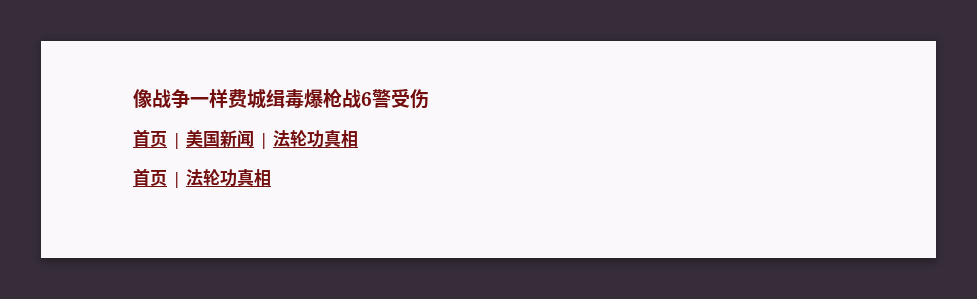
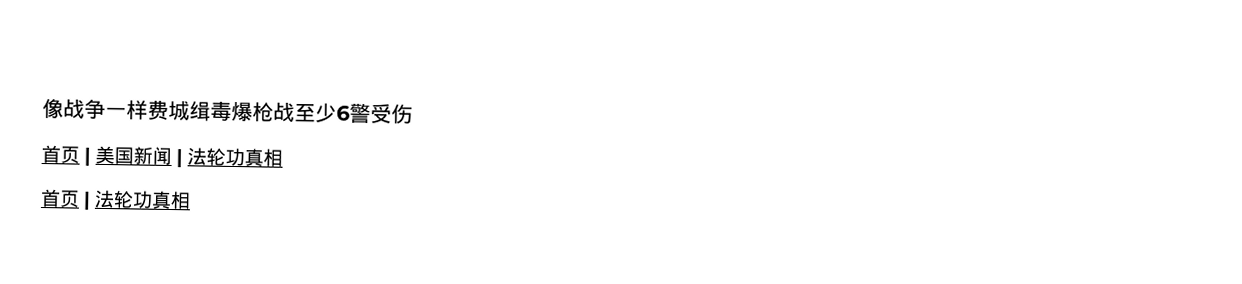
- 像战争一样费城缉毒爆枪战6警受伤
+ 像战争一样费城缉毒爆枪战至少6警受伤

